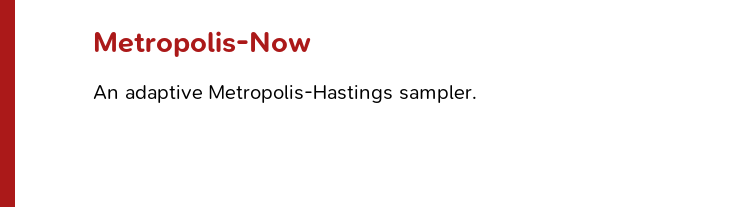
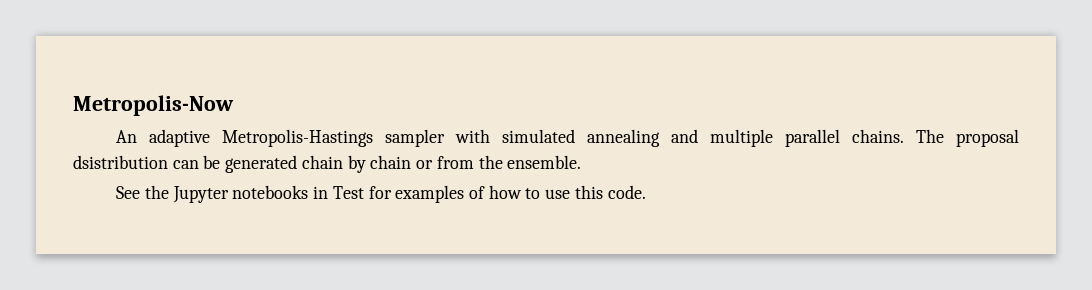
- An adaptive Metropolis-Hastings sampler.
+ An adaptive Metropolis-Hastings sampler with simulated annealing and multiple parallel chains. The proposal dsistribution can be generated chain by chain or from the ensemble.
+ See the Jupyter notebooks in Test for examples of how to use this code.

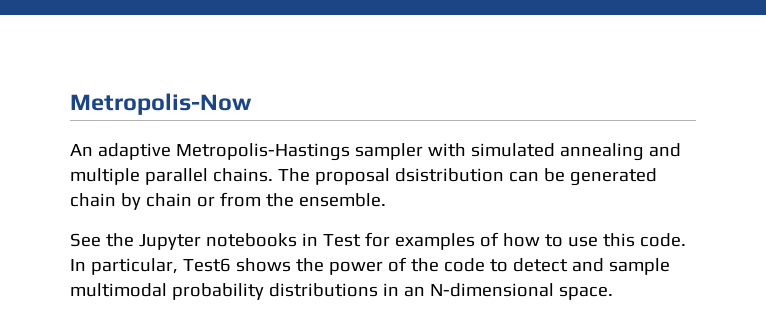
+ In particular, Test6 shows the power of the code to detect and sample multimodal probability distributions in an N-dimensional space.

